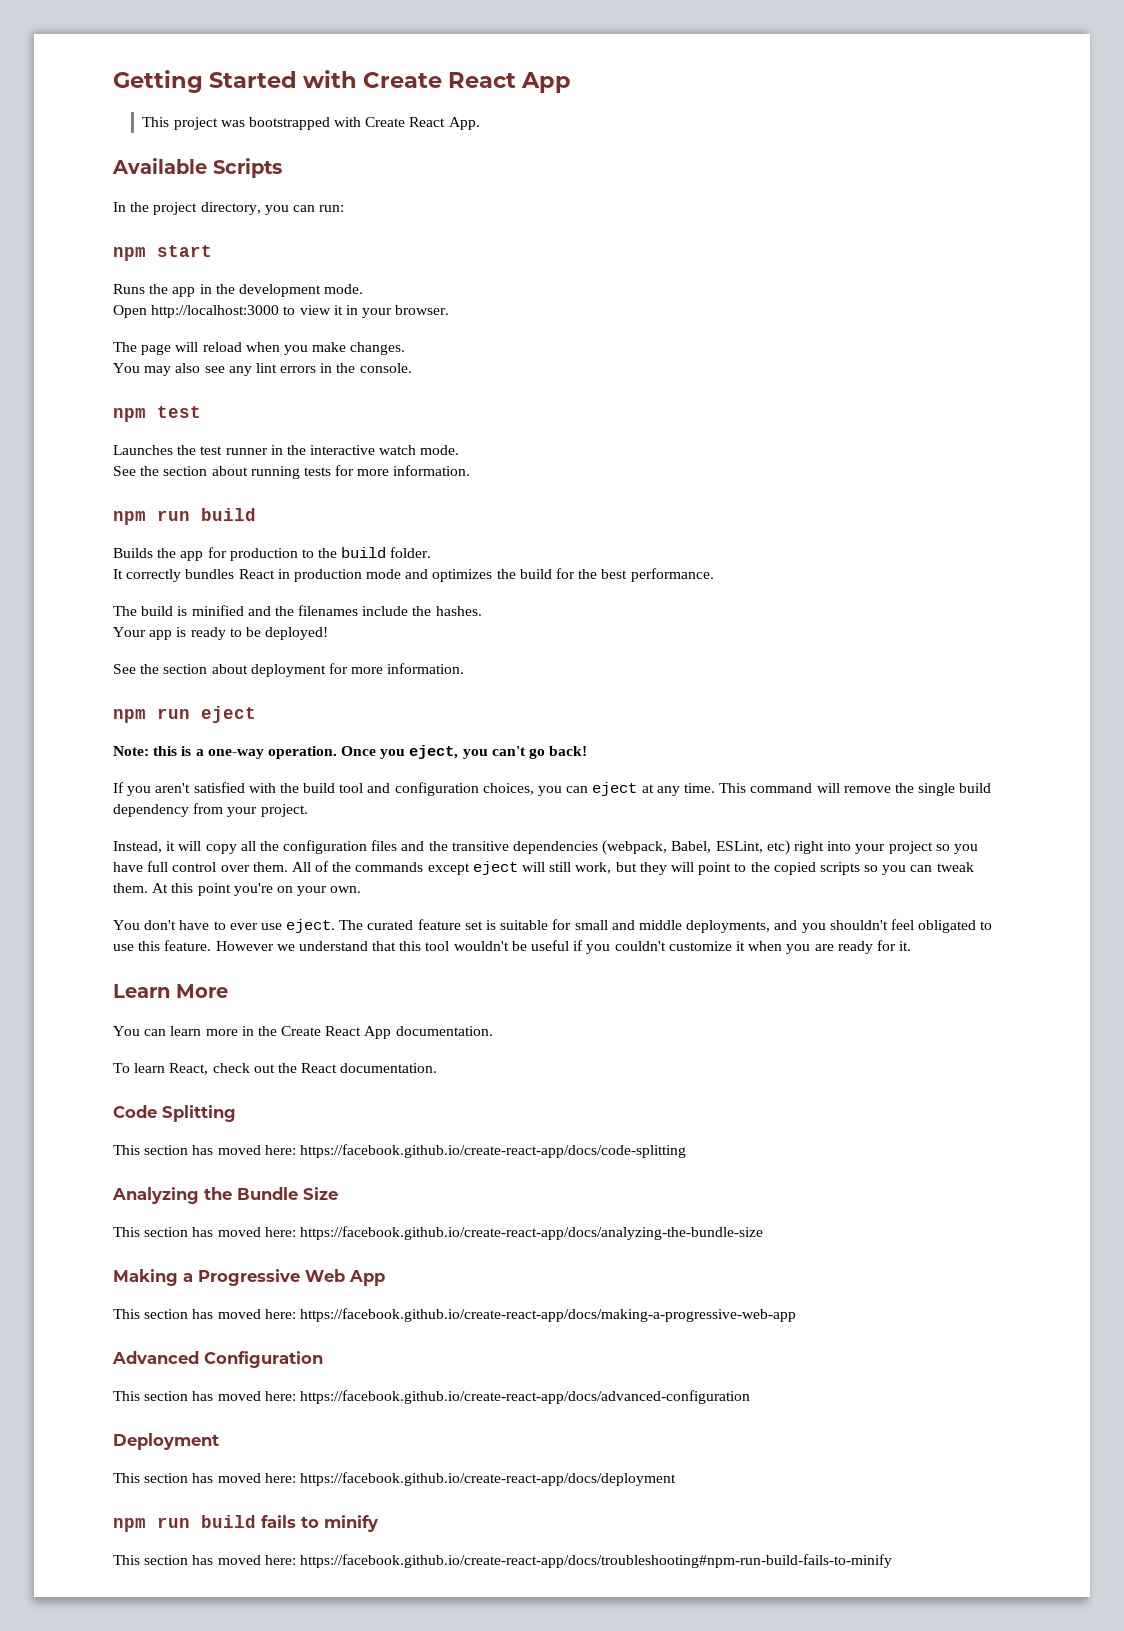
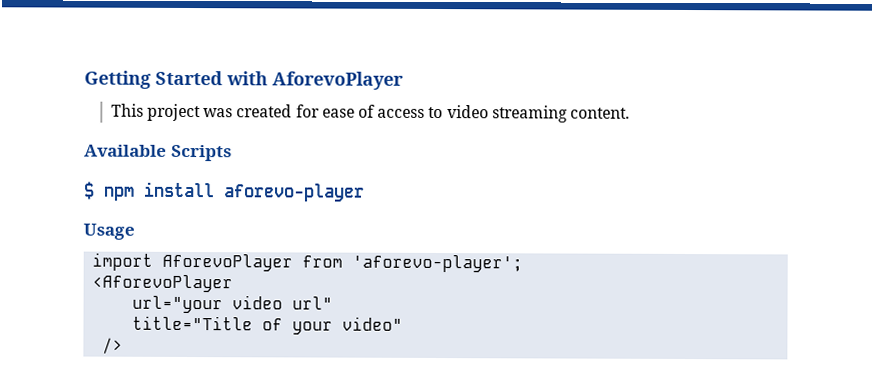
- Getting Started with Create React App
+ Getting Started with AforevoPlayer
- This project was bootstrapped with Create React App.
+ This project was created for ease of access to video streaming content.
  Available Scripts
- In the project directory, you can run:
- npm start
- Runs the app in the development mode.
- Open http://localhost:3000 to view it in your browser.
- The page will reload when you make changes.
- You may also see any lint errors in the console.
- npm test
- Launches the test runner in the interactive watch mode.
- See the section about running tests for more information.
- npm run build
- Builds the app for production to the build folder.
- It correctly bundles React in production mode and optimizes the build for the best performance.
- The build is minified and the filenames include the hashes.
- Your app is ready to be deployed!
- See the section about deployment for more information.
- npm run eject
- Note: this is a one-way operation. Once you eject, you can't go back!
- If you aren't satisfied with the build tool and configuration choices, you can eject at any time. This command will remove the single build dependency from your project.
- Instead, it will copy all the configuration files and the transitive dependencies (webpack, Babel, ESLint, etc) right into your project so you have full control over them. All of the commands except eject will still work, but they will point to the copied scripts so you can tweak them. At this point you're on your own.
- You don't have to ever use eject. The curated feature set is suitable for small and middle deployments, and you shouldn't feel obligated to use this feature. However we understand that this tool wouldn't be useful if you couldn't customize it when you are ready for it.
- Learn More
- You can learn more in the Create React App documentation.
- To learn React, check out the React documentation.
- Code Splitting
- This section has moved here: https://facebook.github.io/create-react-app/docs/code-splitting
- Analyzing the Bundle Size
- This section has moved here: https://facebook.github.io/create-react-app/docs/analyzing-the-bundle-size
- Making a Progressive Web App
- This section has moved here: https://facebook.github.io/create-react-app/docs/making-a-progressive-web-app
- Advanced Configuration
- This section has moved here: https://facebook.github.io/create-react-app/docs/advanced-configuration
- Deployment
- This section has moved here: https://facebook.github.io/create-react-app/docs/deployment
- npm run build fails to minify
- This section has moved here: https://facebook.github.io/create-react-app/docs/troubleshooting#npm-run-build-fails-to-minify
+ $ npm install aforevo-player
+ Usage
+ import AforevoPlayer from 'aforevo-player';
+ <AforevoPlayer
+ url="your video url"
+ title="Title of your video"
+ />

